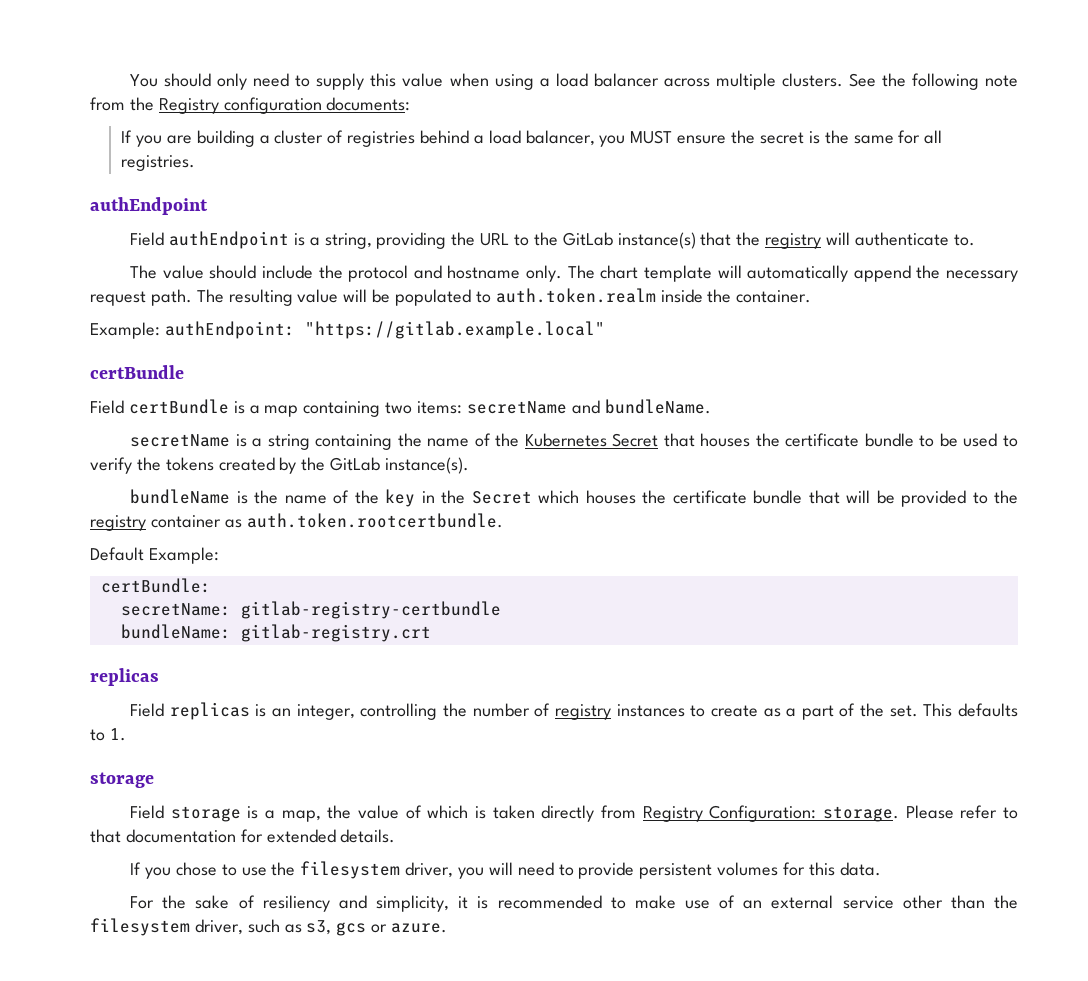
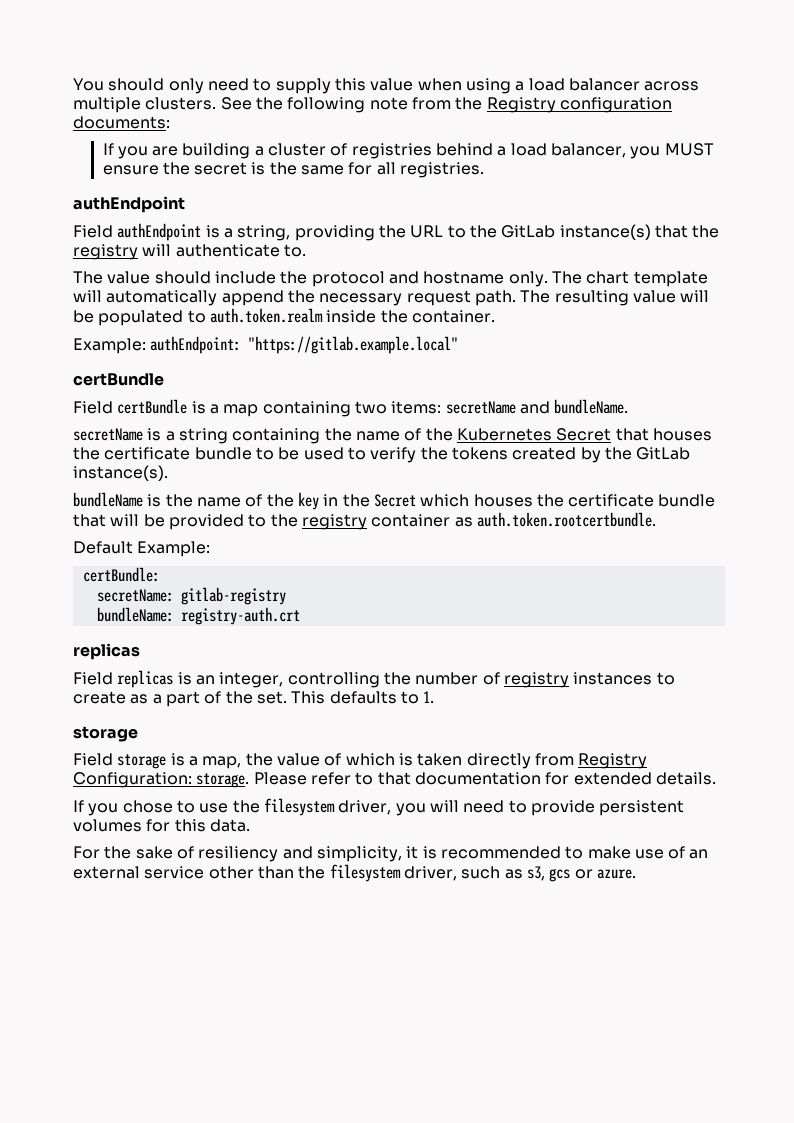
- secretName: gitlab-registry-certbundle
+ secretName: gitlab-registry
- bundleName: gitlab-registry.crt
+ bundleName: registry-auth.crt

